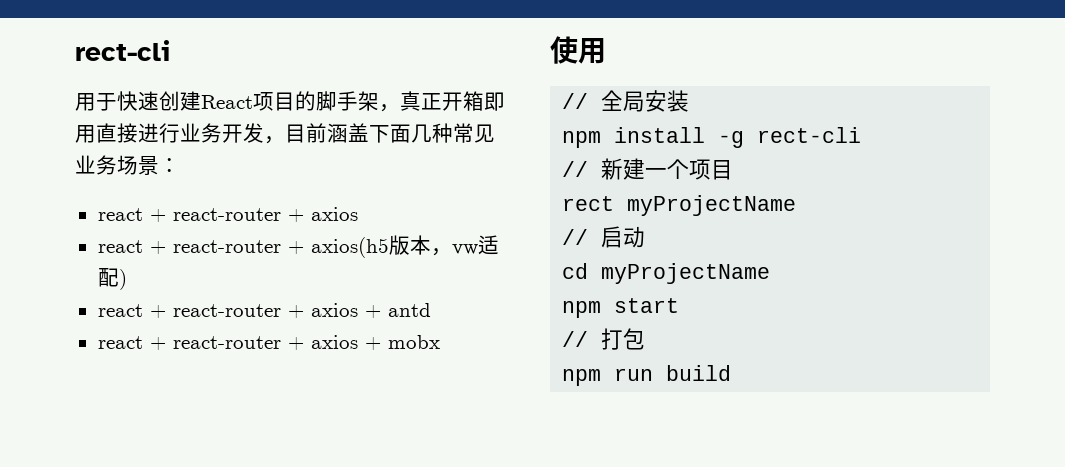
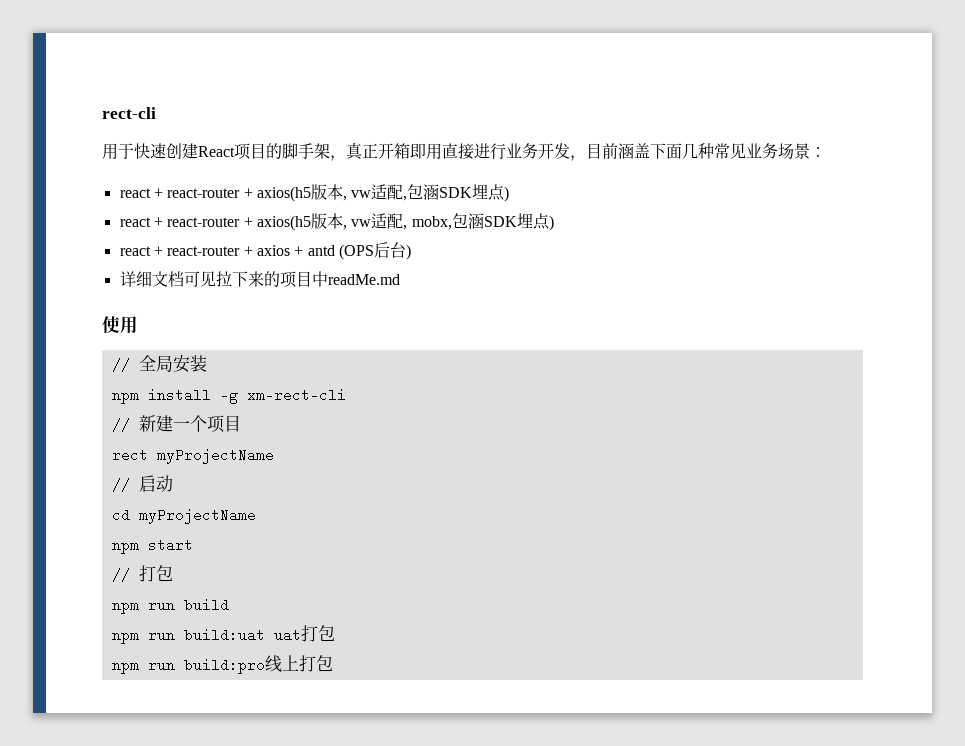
  用于快速创建React项目的脚手架，真正开箱即用直接进行业务开发，目前涵盖下面几种常见业务场景：
- react + react-router + axios
- react + react-router + axios(h5版本，vw适配)
+ react + react-router + axios(h5版本, vw适配,包涵SDK埋点)
+ react + react-router + axios(h5版本, vw适配, mobx,包涵SDK埋点)
- react + react-router + axios + antd
- react + react-router + axios + mobx
+ react + react-router + axios + antd (OPS后台)
+ 详细文档可见拉下来的项目中readMe.md
- npm install -g rect-cli
+ npm install -g xm-rect-cli
+ npm run build:uat uat打包
+ npm run build:pro线上打包

